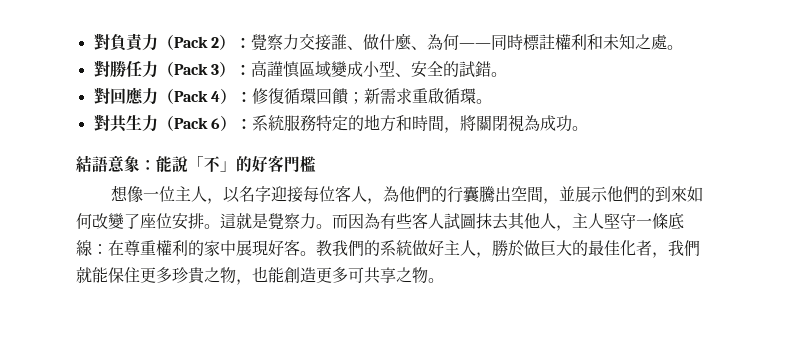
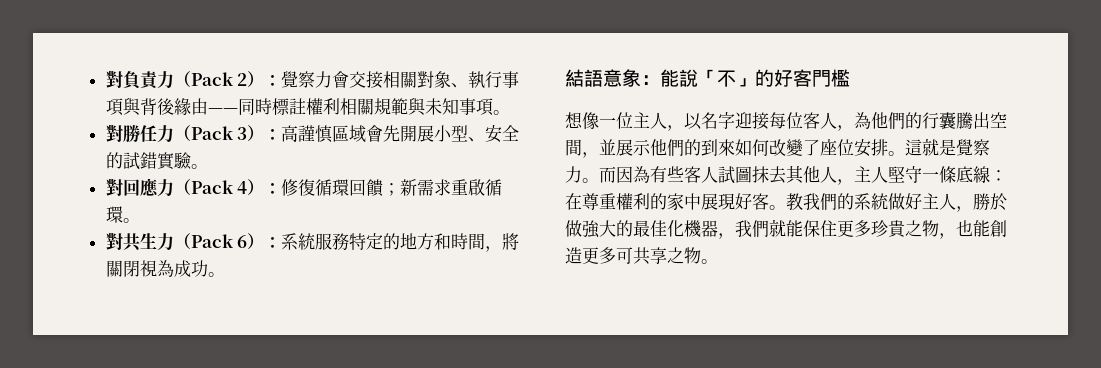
- 對負責力（Pack 2）：覺察力交接誰、做什麼、為何——同時標註權利和未知之處。
+ 對負責力（Pack 2）：覺察力會交接相關對象、執行事項與背後緣由——同時標註權利相關規範與未知事項。
- 對勝任力（Pack 3）：高謹慎區域變成小型、安全的試錯。
+ 對勝任力（Pack 3）：高謹慎區域會先開展小型、安全的試錯實驗。
- 教我們的系統做好主人，勝於做巨大的最佳化者，我們就能保住更多珍貴之物，也能創造更多可共享之物。
+ 教我們的系統做好主人，勝於做強大的最佳化機器，我們就能保住更多珍貴之物，也能創造更多可共享之物。

